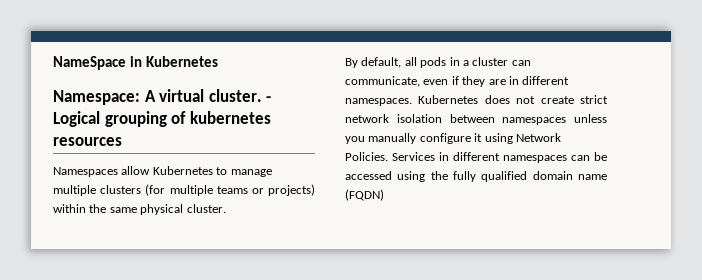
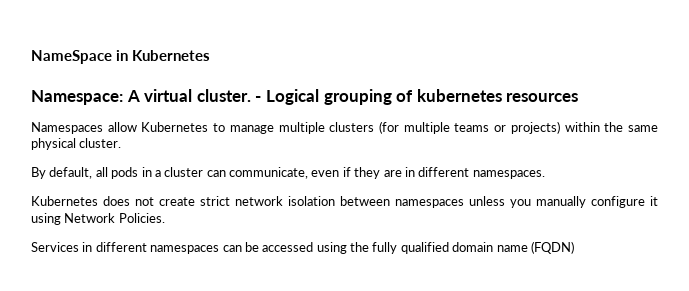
- By default, all pods in a cluster can communicate, even if they are in different namespaces. Kubernetes does not create strict network isolation between namespaces unless you manually configure it using Network Policies. Services in different namespaces can be accessed using the fully qualified domain name (FQDN)
+ By default, all pods in a cluster can communicate, even if they are in different namespaces.
+ Kubernetes does not create strict network isolation between namespaces unless you manually configure it using Network Policies.
+ Services in different namespaces can be accessed using the fully qualified domain name (FQDN)

